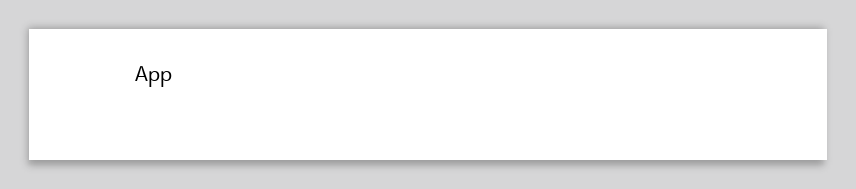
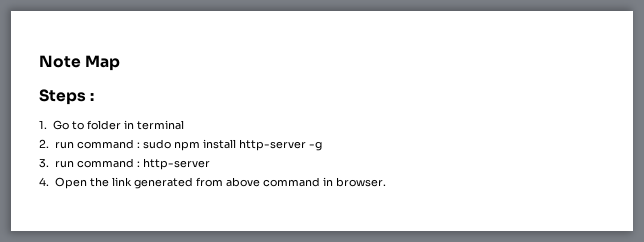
- App
+ Note Map
+ Steps :
+ 1. Go to folder in terminal
+ 2. run command : sudo npm install http-server -g
+ 3. run command : http-server
+ 4. Open the link generated from above command in browser.

